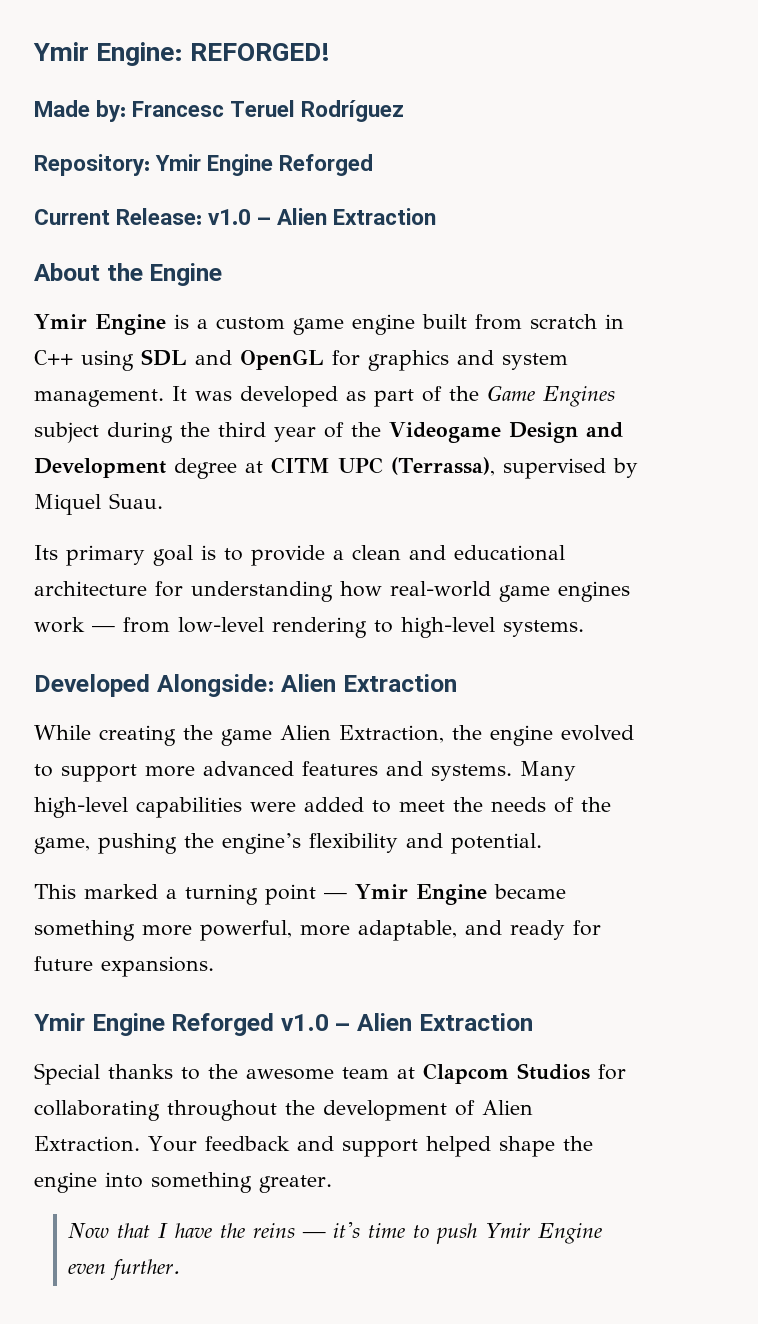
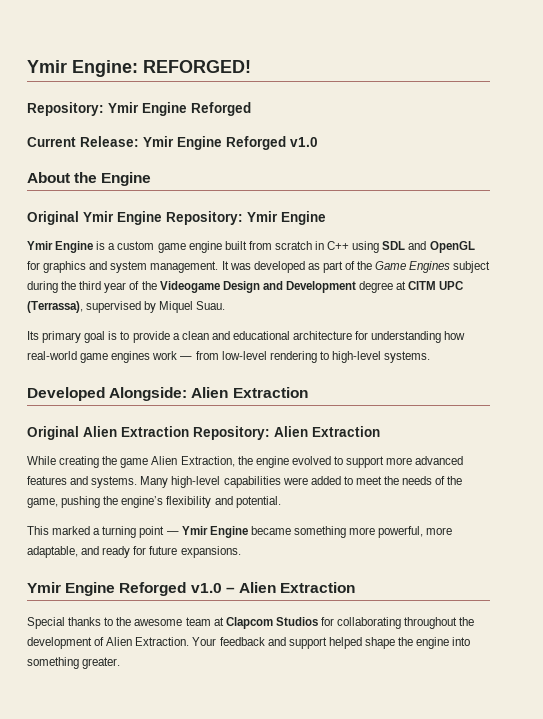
- Made by: Francesc Teruel Rodríguez
- Current Release: v1.0 – Alien Extraction
+ Current Release: Ymir Engine Reforged v1.0
+ Original Ymir Engine Repository: Ymir Engine
+ Original Alien Extraction Repository: Alien Extraction
- Now that I have the reins — it's time to push Ymir Engine even further.

